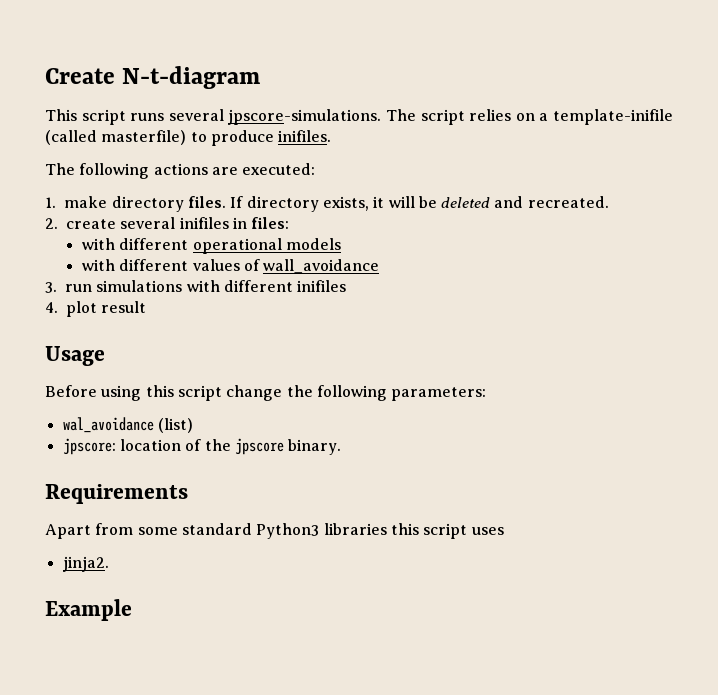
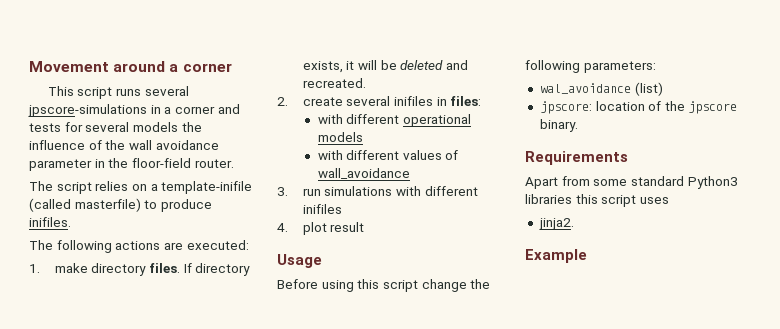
- Create N-t-diagram
+ Movement around a corner
- This script runs several jpscore-simulations. The script relies on a template-inifile (called masterfile) to produce inifiles.
+ This script runs several jpscore-simulations in a corner and tests for several models the influence of the wall avoidance parameter in the floor-field router.
+ The script relies on a template-inifile (called masterfile) to produce inifiles.

